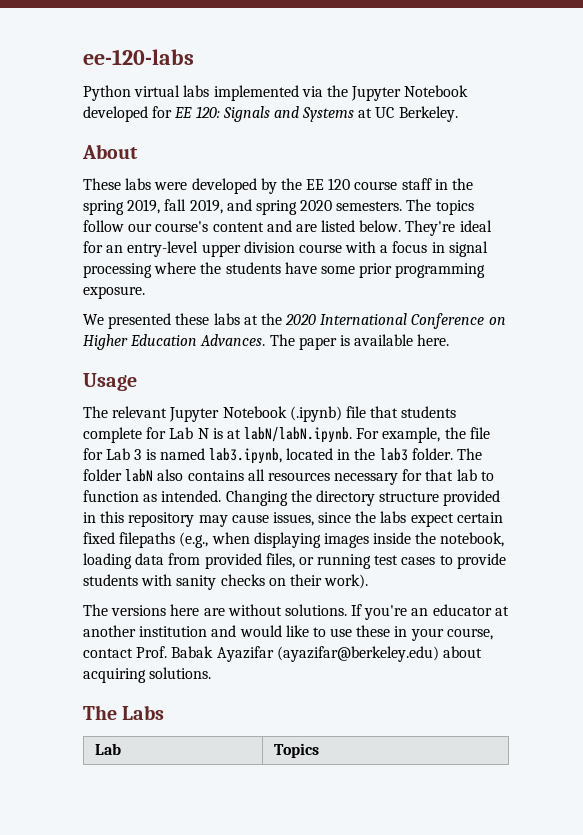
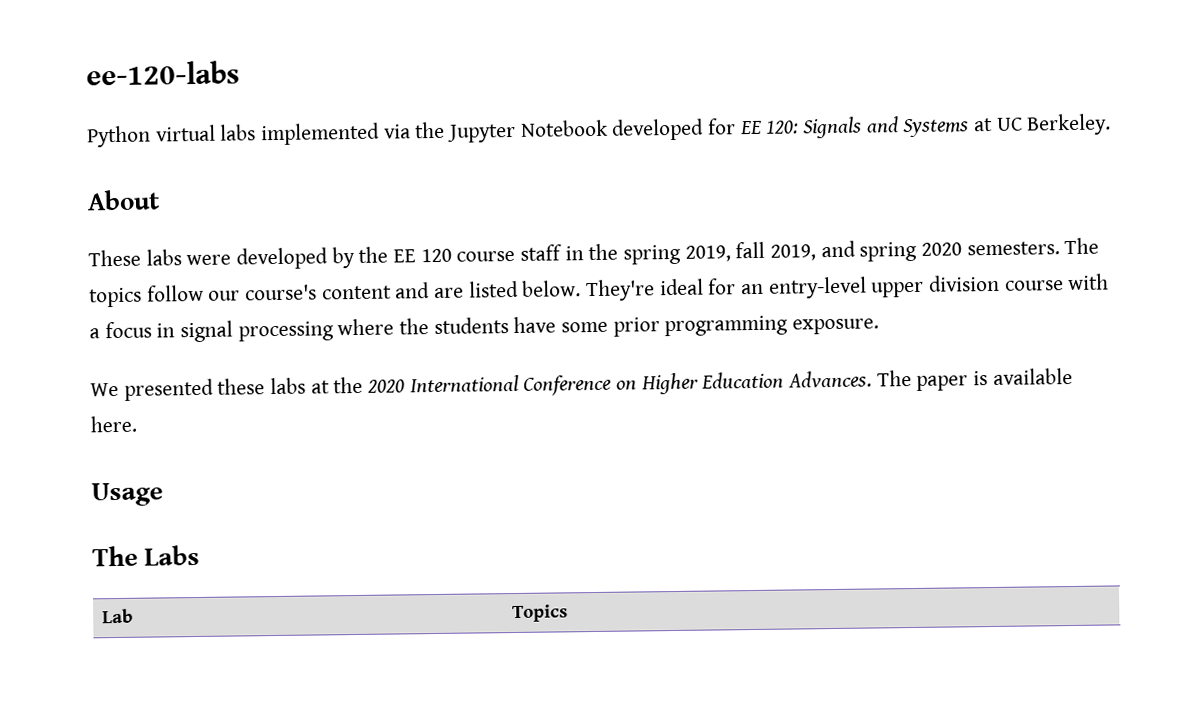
- The relevant Jupyter Notebook (.ipynb) file that students complete for Lab N is at labN/labN.ipynb. For example, the file for Lab 3 is named lab3.ipynb, located in the lab3 folder. The folder labN also contains all resources necessary for that lab to function as intended. Changing the directory structure provided in this repository may cause issues, since the labs expect certain fixed filepaths (e.g., when displaying images inside the notebook, loading data from provided files, or running test cases to provide students with sanity checks on their work).
- The versions here are without solutions. If you're an educator at another institution and would like to use these in your course, contact Prof. Babak Ayazifar (ayazifar@berkeley.edu) about acquiring solutions.

